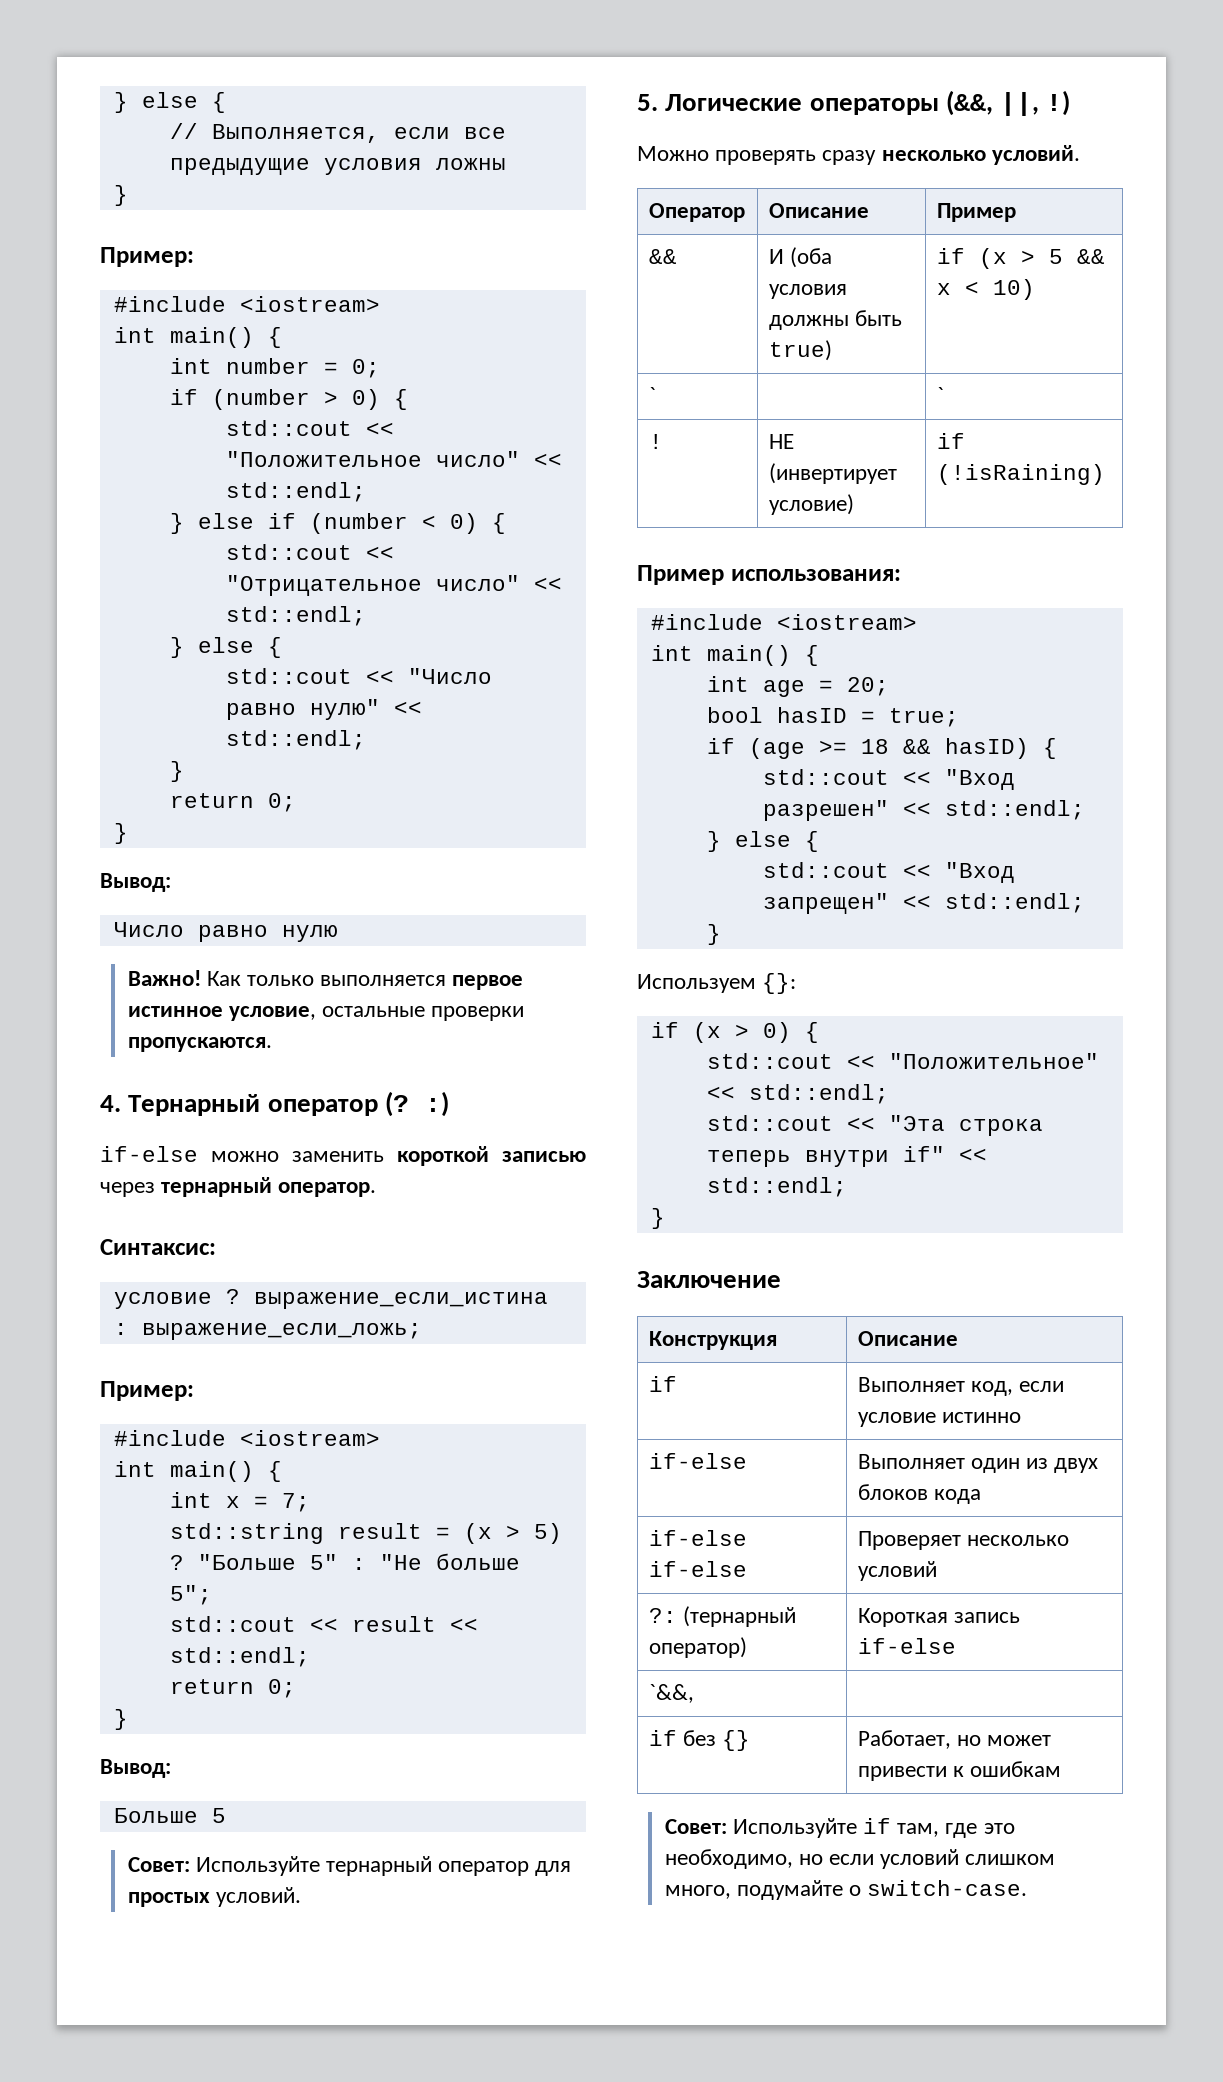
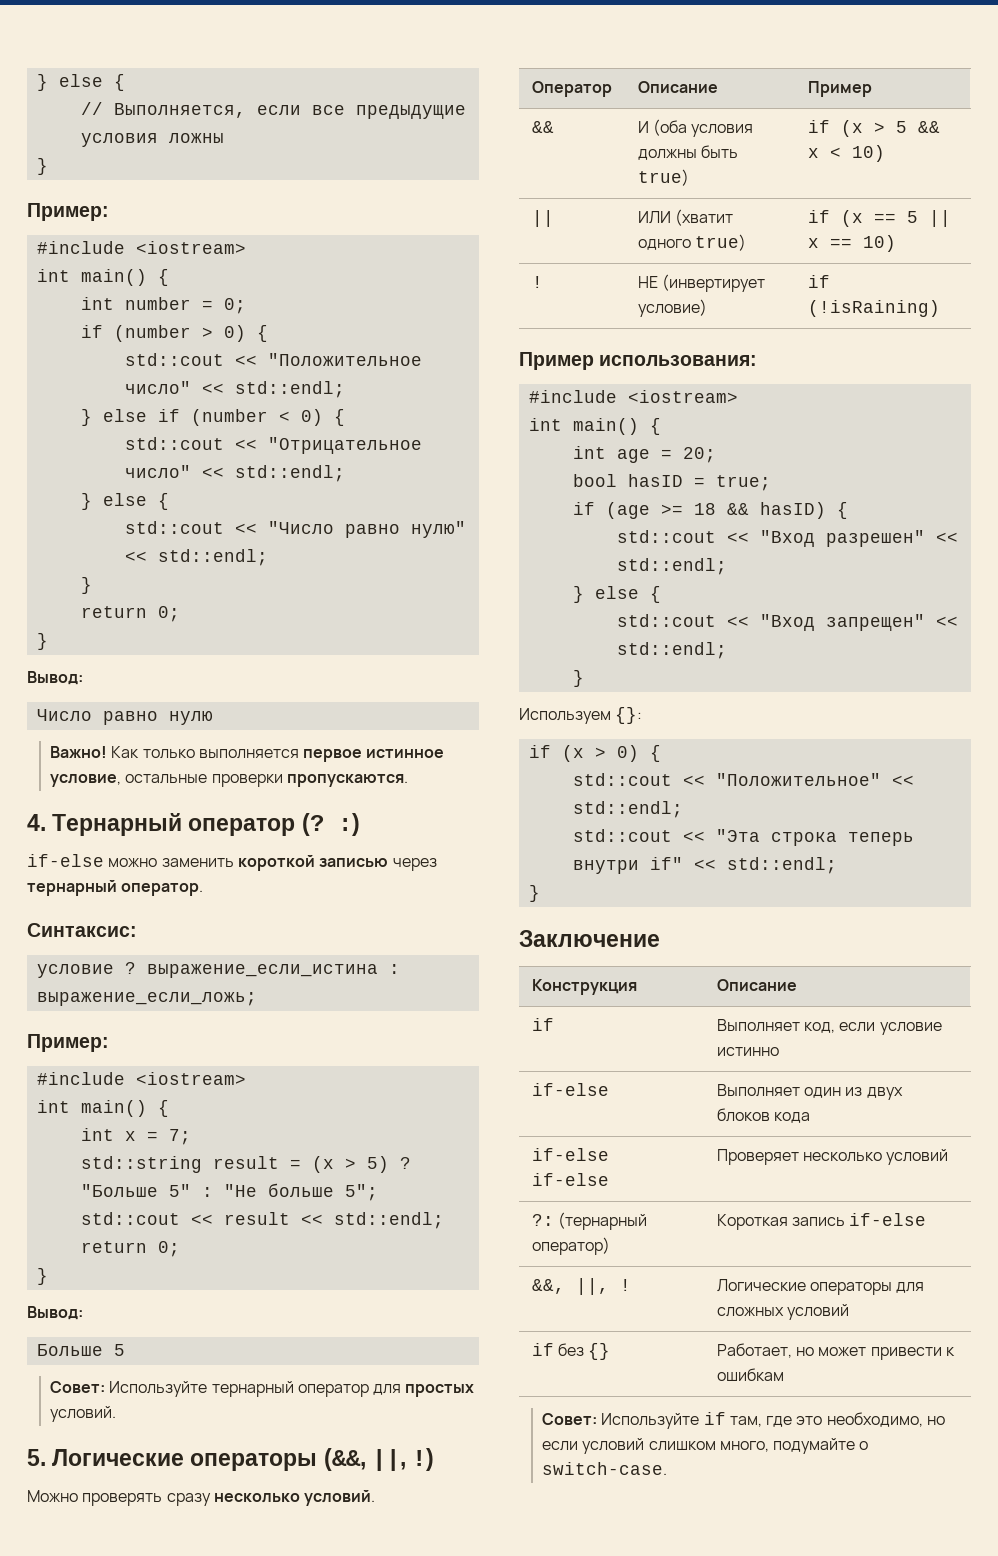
- ` | | `
+ || | ИЛИ (хватит одного true) | if (x == 5 || x == 10)
- `&&, |
+ &&, ||, ! | Логические операторы для сложных условий

